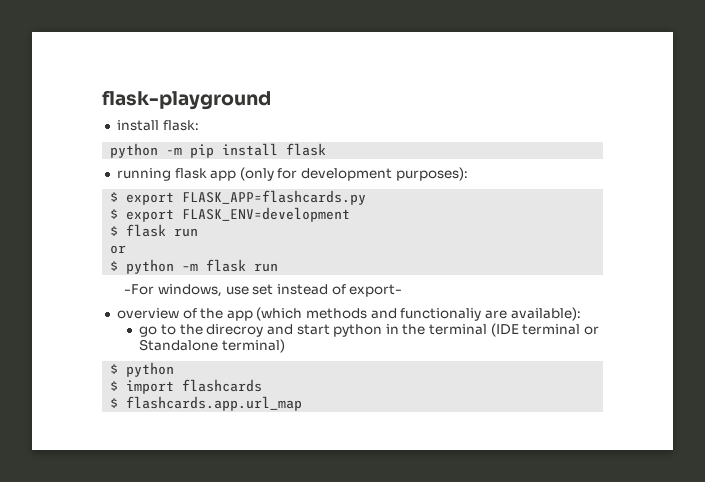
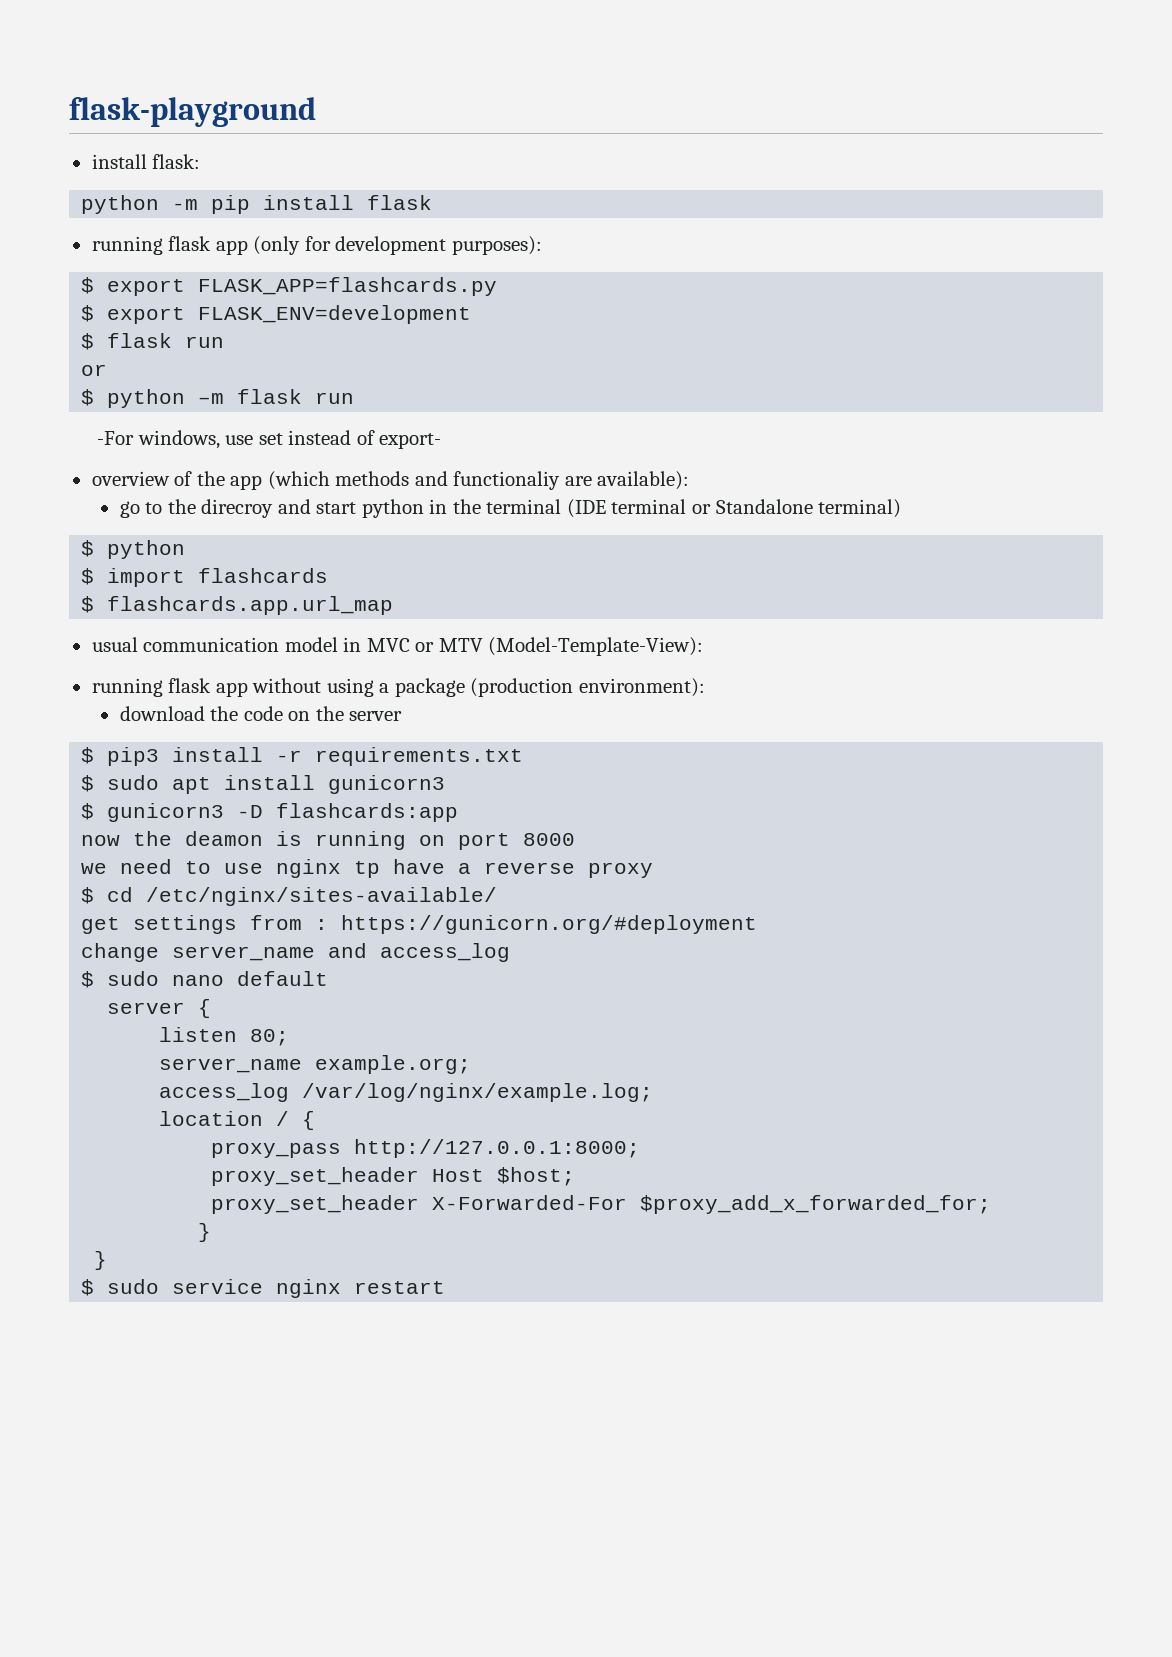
+ usual communication model in MVC or MTV (Model-Template-View):
+ running flask app without using a package (production environment):
+ download the code on the server
+ $ pip3 install -r requirements.txt
+ $ sudo apt install gunicorn3
+ $ gunicorn3 -D flashcards:app
+ now the deamon is running on port 8000
+ we need to use nginx tp have a reverse proxy
+ $ cd /etc/nginx/sites-available/
+ get settings from : https://gunicorn.org/#deployment
+ change server_name and access_log
+ $ sudo nano default
+ server {
+ listen 80;
+ server_name example.org;
+ access_log /var/log/nginx/example.log;
+ location / {
+ proxy_pass http://127.0.0.1:8000;
+ proxy_set_header Host $host;
+ proxy_set_header X-Forwarded-For $proxy_add_x_forwarded_for;
+ }
+ }
+ $ sudo service nginx restart

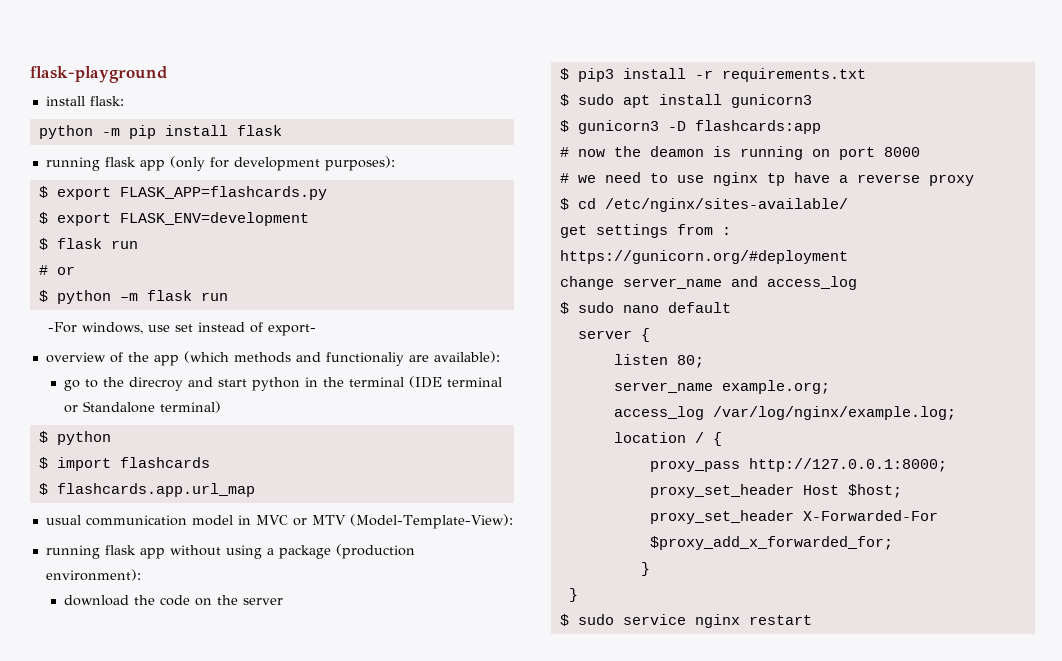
  $ flask run
- or
+ # or
- now the deamon is running on port 8000
+ # now the deamon is running on port 8000
- we need to use nginx tp have a reverse proxy
+ # we need to use nginx tp have a reverse proxy

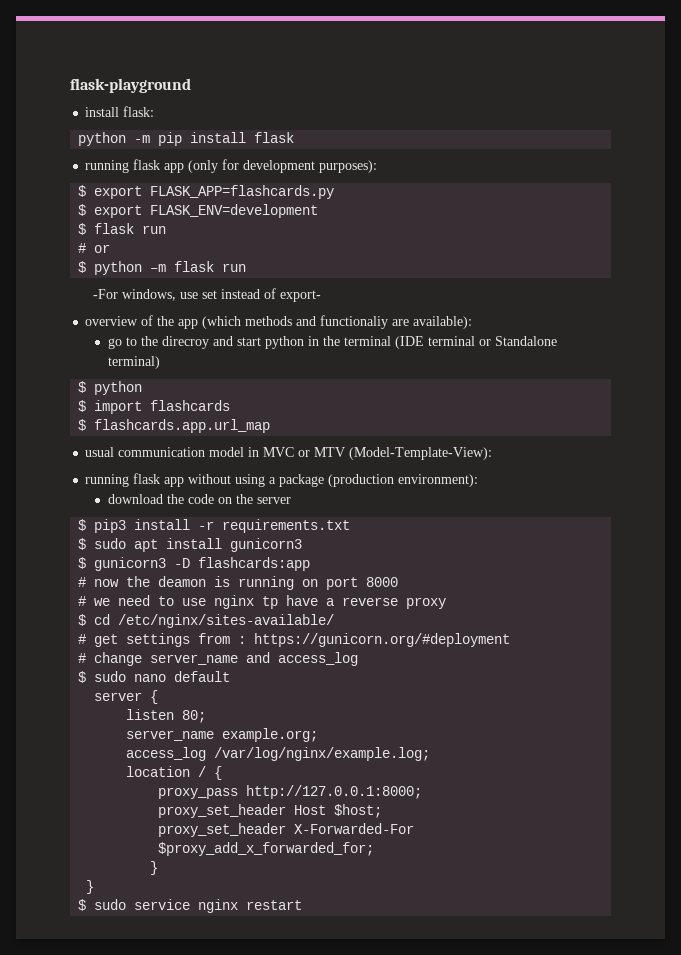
- get settings from : https://gunicorn.org/#deployment
+ # get settings from : https://gunicorn.org/#deployment
- change server_name and access_log
+ # change server_name and access_log

